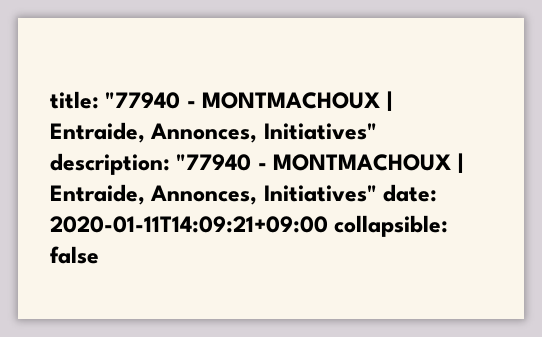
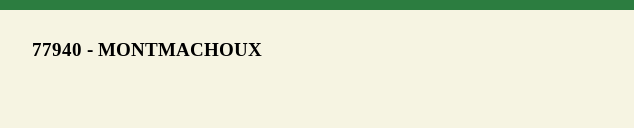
- title: "77940 - MONTMACHOUX | Entraide, Annonces, Initiatives" description: "77940 - MONTMACHOUX | Entraide, Annonces, Initiatives" date: 2020-01-11T14:09:21+09:00 collapsible: false
+ 77940 - MONTMACHOUX

